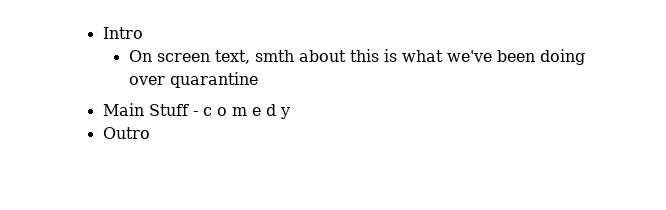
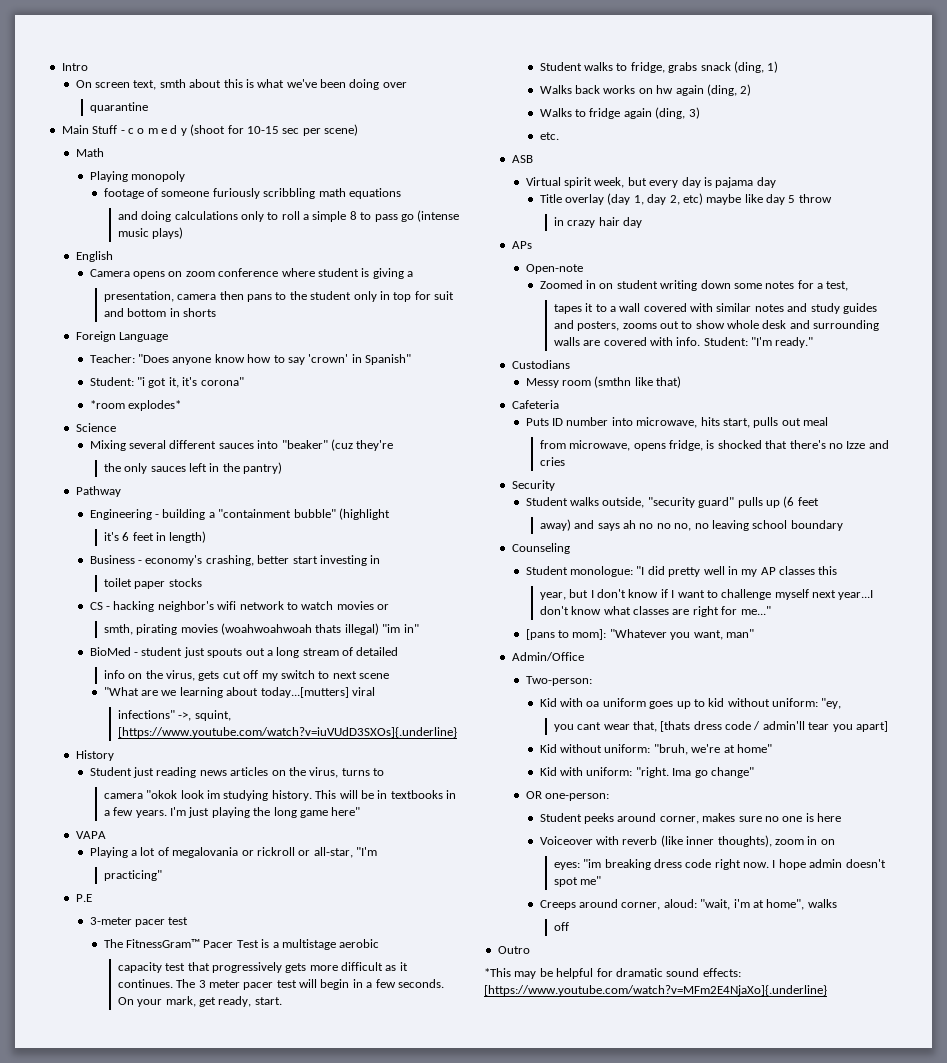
- On screen text, smth about this is what we've been doing over quarantine
+ On screen text, smth about this is what we've been doing over
+ quarantine
- Main Stuff - c o m e d y
+ Main Stuff - c o m e d y (shoot for 10-15 sec per scene)
+ Math
+ Playing monopoly
+ footage of someone furiously scribbling math equations
+ and doing calculations only to roll a simple 8 to pass go (intense music plays)
+ English
+ Camera opens on zoom conference where student is giving a
+ presentation, camera then pans to the student only in top for suit and bottom in shorts
+ Foreign Language
+ Teacher: "Does anyone know how to say 'crown' in Spanish"
+ Student: "i got it, it's corona"
+ *room explodes*
+ Science
+ Mixing several different sauces into "beaker" (cuz they're
+ the only sauces left in the pantry)
+ Pathway
+ Engineering - building a "containment bubble" (highlight
+ it's 6 feet in length)
+ Business - economy's crashing, better start investing in
+ toilet paper stocks
+ CS - hacking neighbor's wifi network to watch movies or
+ smth, pirating movies (woahwoahwoah thats illegal) "im in"
+ BioMed - student just spouts out a long stream of detailed
+ info on the virus, gets cut off my switch to next scene
+ "What are we learning about today...[mutters] viral
+ infections" ->, squint, [https://www.youtube.com/watch?v=iuVUdD3SXOs]{.underline}
+ History
+ Student just reading news articles on the virus, turns to
+ camera "okok look im studying history. This will be in textbooks in a few years. I'm just playing the long game here"
+ VAPA
+ Playing a lot of megalovania or rickroll or all-star, "I'm
+ practicing"
+ P.E
+ 3-meter pacer test
+ The FitnessGram™ Pacer Test is a multistage aerobic
+ capacity test that progressively gets more difficult as it continues. The 3 meter pacer test will begin in a few seconds. On your mark, get ready, start.
+ Student walks to fridge, grabs snack (ding, 1)
+ Walks back works on hw again (ding, 2)
+ Walks to fridge again (ding, 3)
+ etc.
+ ASB
+ Virtual spirit week, but every day is pajama day
+ Title overlay (day 1, day 2, etc) maybe like day 5 throw
+ in crazy hair day
+ APs
+ Open-note
+ Zoomed in on student writing down some notes for a test,
+ tapes it to a wall covered with similar notes and study guides and posters, zooms out to show whole desk and surrounding walls are covered with info. Student: "I'm ready."
+ Custodians
+ Messy room (smthn like that)
+ Cafeteria
+ Puts ID number into microwave, hits start, pulls out meal
+ from microwave, opens fridge, is shocked that there's no Izze and cries
+ Security
+ Student walks outside, "security guard" pulls up (6 feet
+ away) and says ah no no no, no leaving school boundary
+ Counseling
+ Student monologue: "I did pretty well in my AP classes this
+ year, but I don't know if I want to challenge myself next year...I don't know what classes are right for me..."
+ [pans to mom]: "Whatever you want, man"
+ Admin/Office
+ Two-person:
+ Kid with oa uniform goes up to kid without uniform: "ey,
+ you cant wear that, [thats dress code / admin'll tear you apart]
+ Kid without uniform: "bruh, we're at home"
+ Kid with uniform: "right. Ima go change"
+ OR one-person:
+ Student peeks around corner, makes sure no one is here
+ Voiceover with reverb (like inner thoughts), zoom in on
+ eyes: "im breaking dress code right now. I hope admin doesn't spot me"
+ Creeps around corner, aloud: "wait, i'm at home", walks
+ off
  Outro
+ *This may be helpful for dramatic sound effects: [https://www.youtube.com/watch?v=MFm2E4NjaXo]{.underline}

